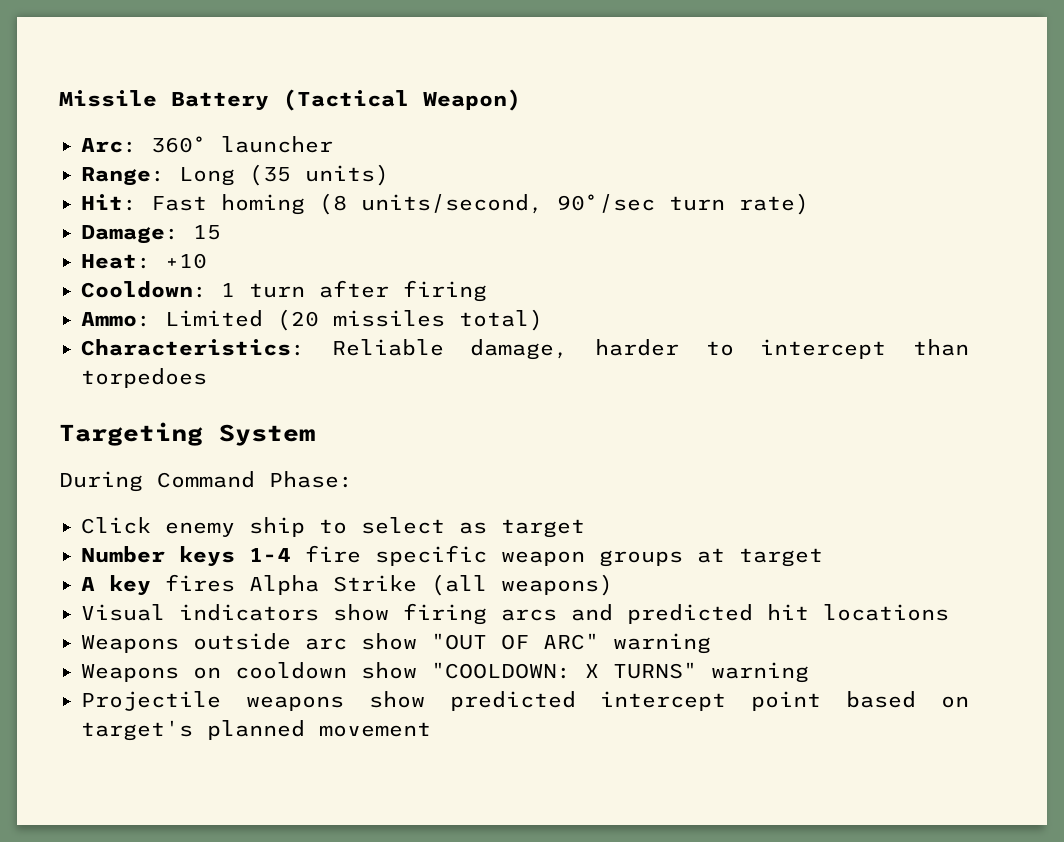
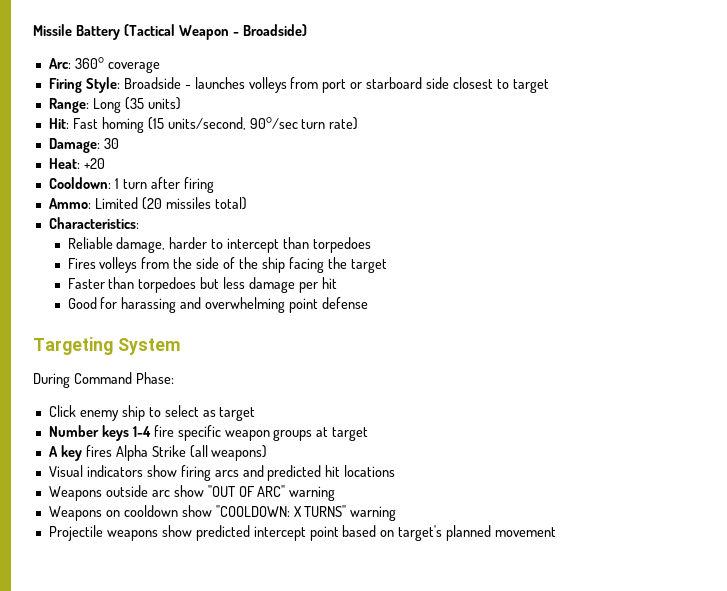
- Missile Battery (Tactical Weapon)
+ Missile Battery (Tactical Weapon - Broadside)
- Arc: 360° launcher
+ Arc: 360° coverage
+ Firing Style: Broadside - launches volleys from port or starboard side closest to target
- Hit: Fast homing (8 units/second, 90°/sec turn rate)
+ Hit: Fast homing (15 units/second, 90°/sec turn rate)
- Damage: 15
+ Damage: 30
- Heat: +10
+ Heat: +20
- Characteristics: Reliable damage, harder to intercept than torpedoes
+ Characteristics:
+ Reliable damage, harder to intercept than torpedoes
+ Fires volleys from the side of the ship facing the target
+ Faster than torpedoes but less damage per hit
+ Good for harassing and overwhelming point defense

